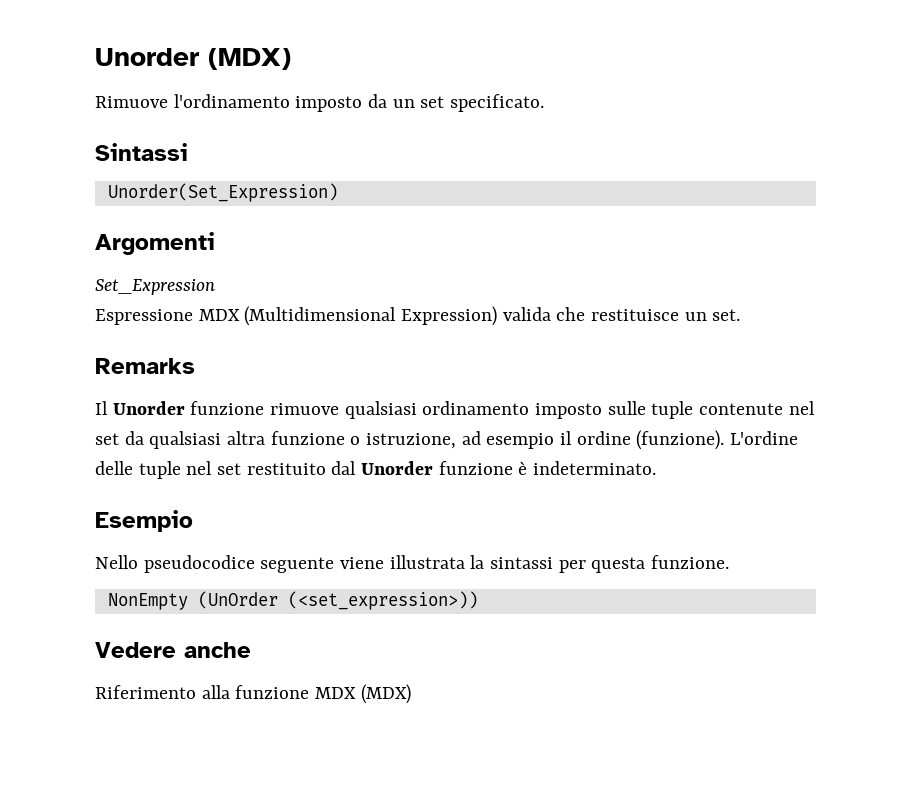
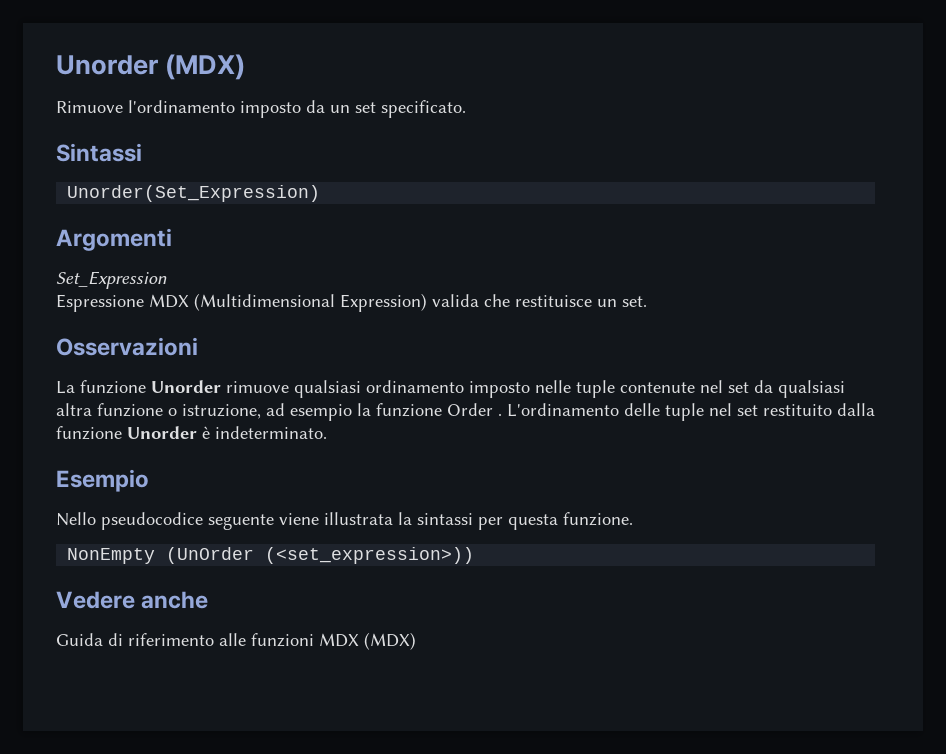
- Remarks
- Il Unorder funzione rimuove qualsiasi ordinamento imposto sulle tuple contenute nel set da qualsiasi altra funzione o istruzione, ad esempio il ordine (funzione). L'ordine delle tuple nel set restituito dal Unorder funzione è indeterminato.
+ Osservazioni
+ La funzione Unorder rimuove qualsiasi ordinamento imposto nelle tuple contenute nel set da qualsiasi altra funzione o istruzione, ad esempio la funzione Order . L'ordinamento delle tuple nel set restituito dalla funzione Unorder è indeterminato.
- Riferimento alla funzione MDX (MDX)
+ Guida di riferimento alle funzioni MDX (MDX)

